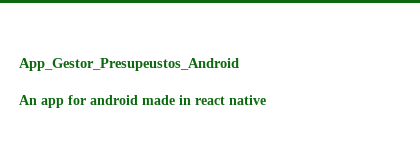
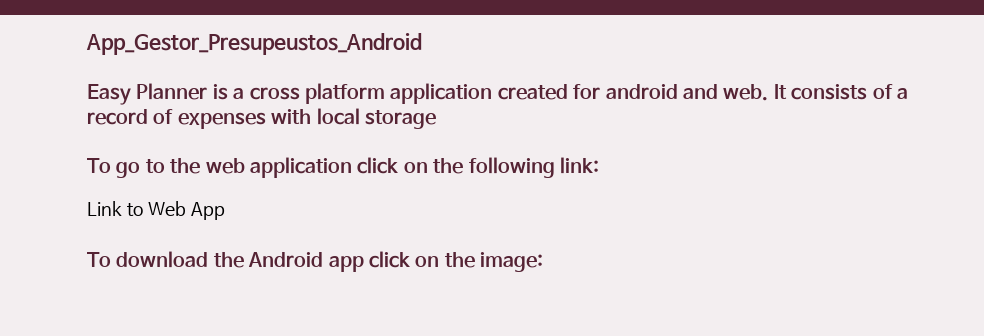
- An app for android made in react native
+ Easy Planner is a cross platform application created for android and web. It consists of a record of expenses with local storage
+ To go to the web application click on the following link:
+ Link to Web App
+ To download the Android app click on the image:

